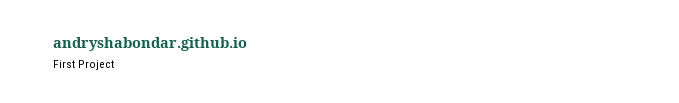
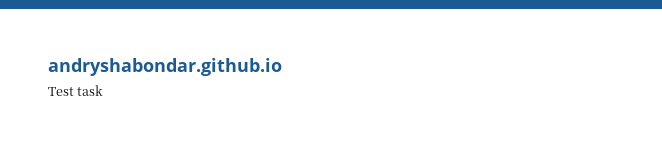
- First Project
+ Test task

